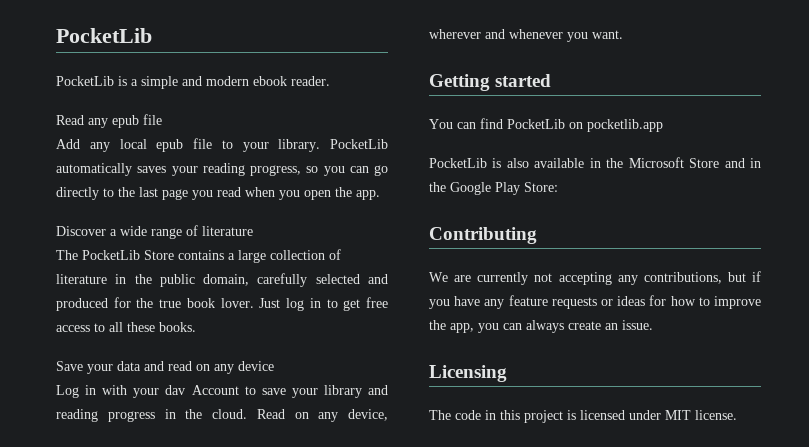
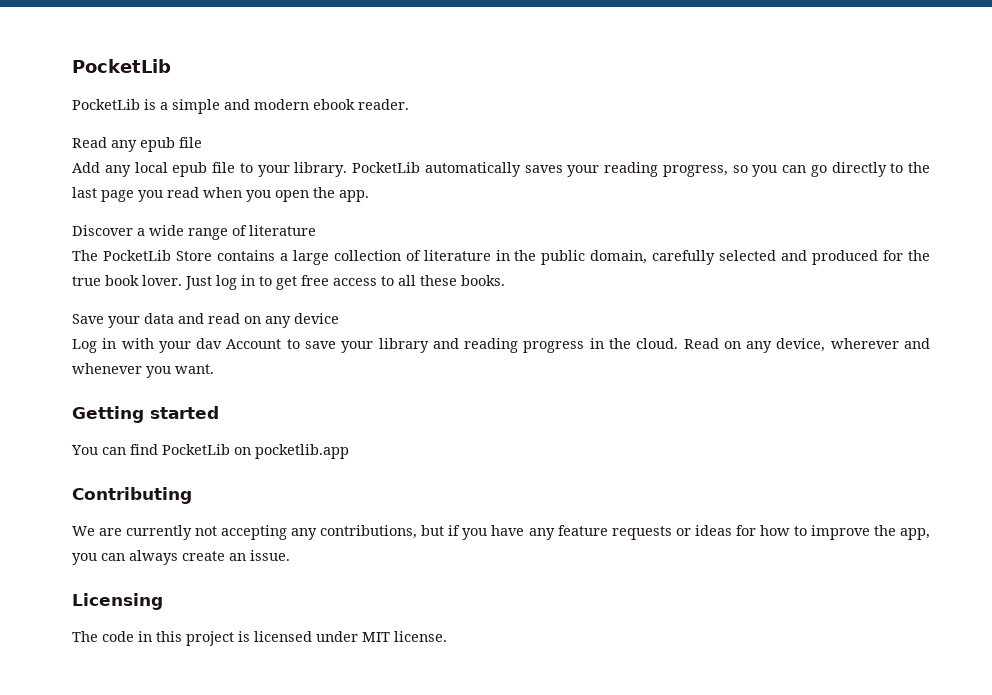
- PocketLib is also available in the Microsoft Store and in the Google Play Store:

